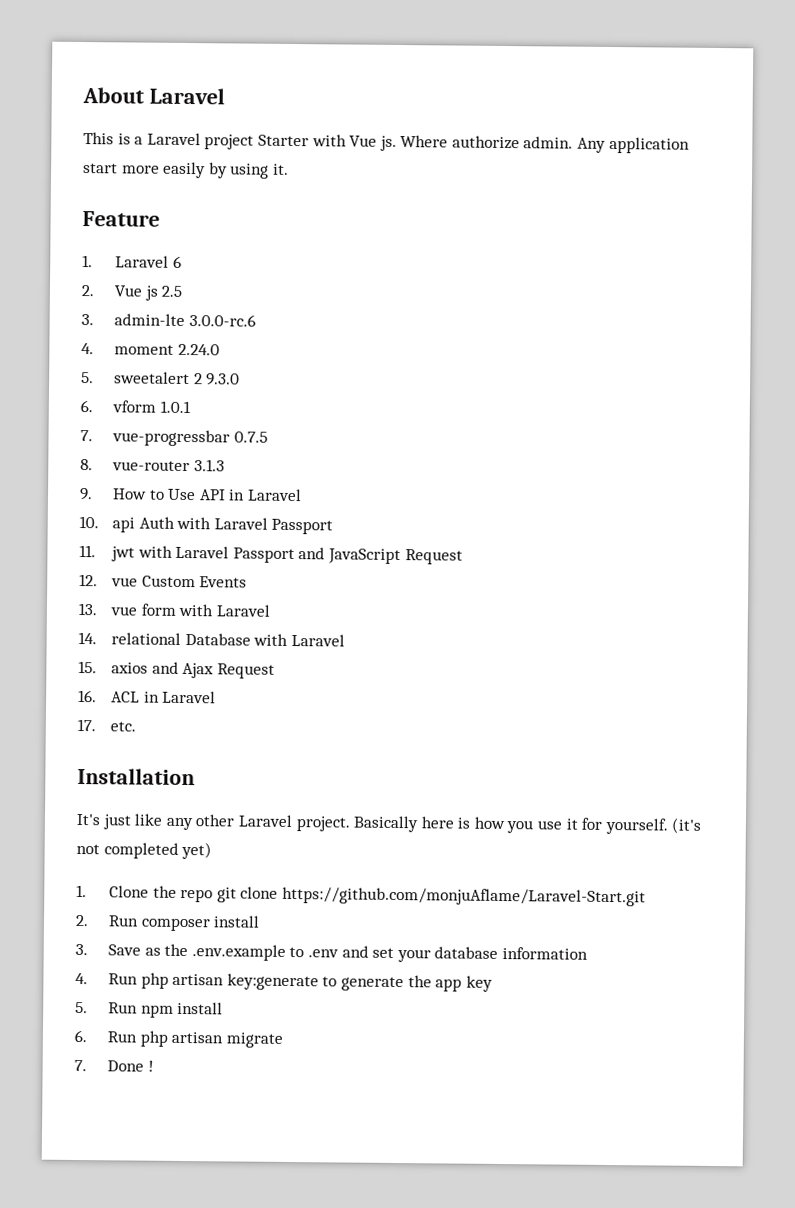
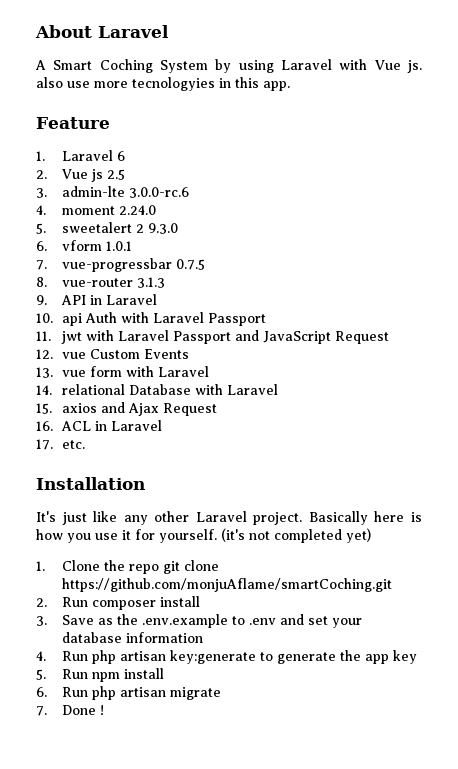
- This is a Laravel project Starter with Vue js. Where authorize admin. Any application start more easily by using it.
+ A Smart Coching System by using Laravel with Vue js. also use more tecnologyies in this app.
- 9. How to Use API in Laravel
+ 9. API in Laravel
- 1. Clone the repo git clone https://github.com/monjuAflame/Laravel-Start.git
+ 1. Clone the repo git clone https://github.com/monjuAflame/smartCoching.git

